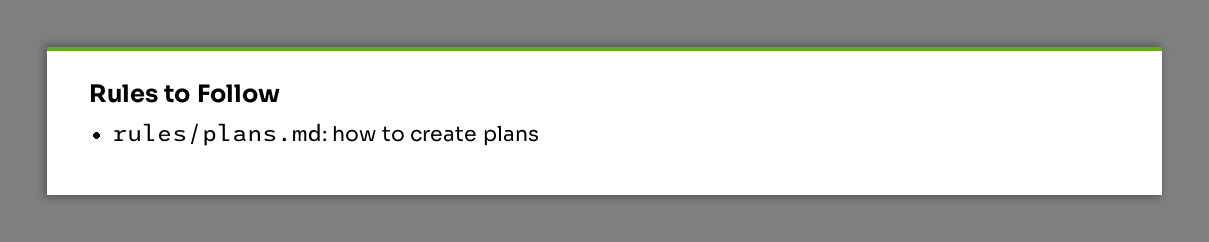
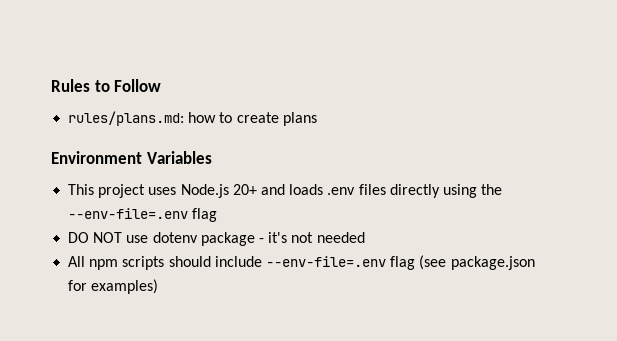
+ Environment Variables
+ This project uses Node.js 20+ and loads .env files directly using the --env-file=.env flag
+ DO NOT use dotenv package - it's not needed
+ All npm scripts should include --env-file=.env flag (see package.json for examples)

